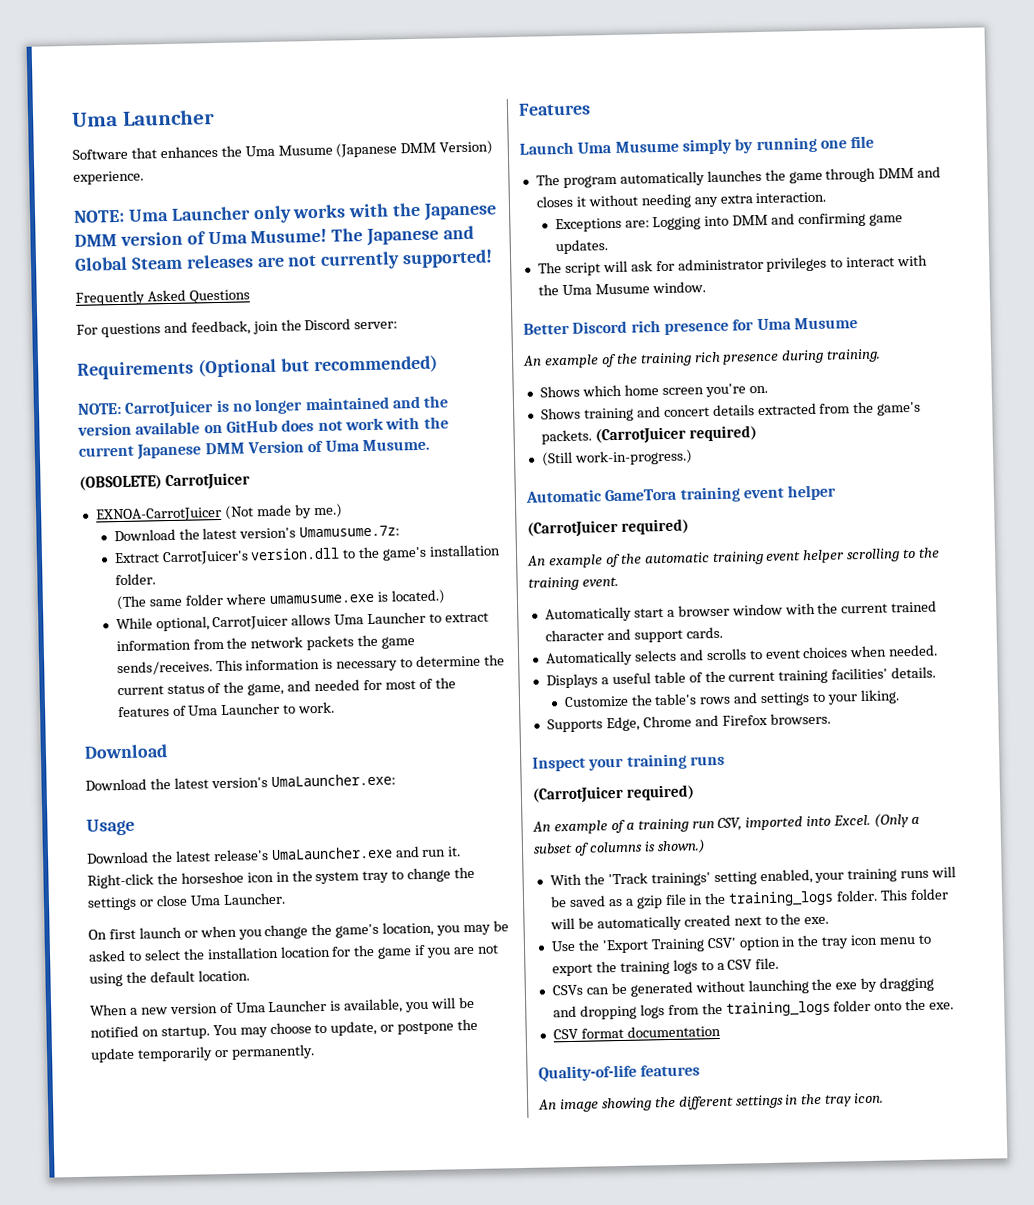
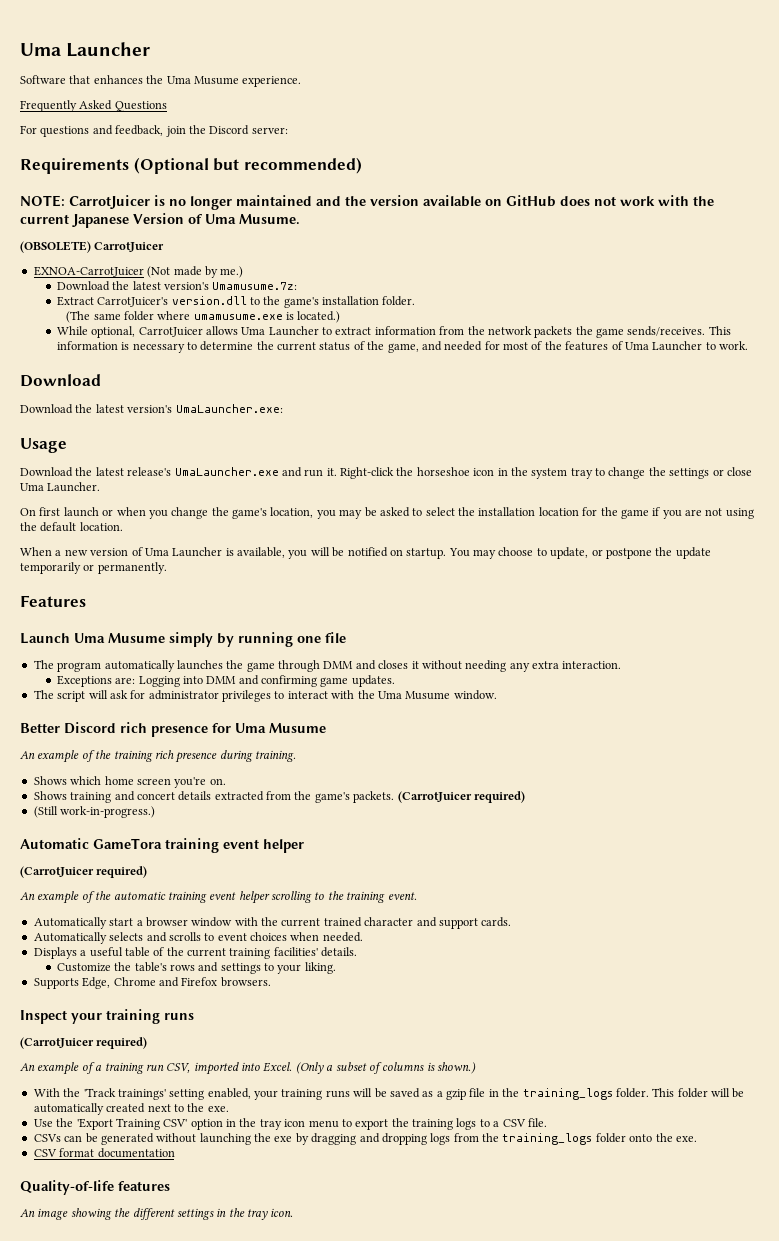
- Software that enhances the Uma Musume (Japanese DMM Version) experience.
- NOTE: Uma Launcher only works with the Japanese DMM version of Uma Musume! The Japanese and Global Steam releases are not currently supported!
+ Software that enhances the Uma Musume experience.
- NOTE: CarrotJuicer is no longer maintained and the version available on GitHub does not work with the current Japanese DMM Version of Uma Musume.
+ NOTE: CarrotJuicer is no longer maintained and the version available on GitHub does not work with the current Japanese Version of Uma Musume.

